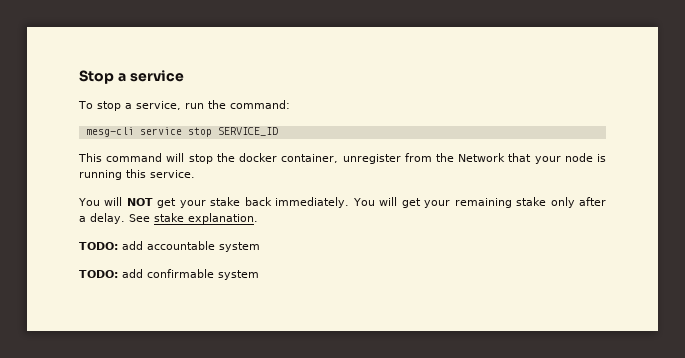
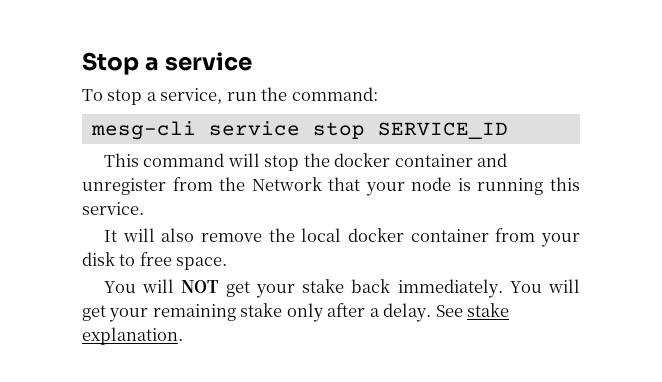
- This command will stop the docker container, unregister from the Network that your node is running this service.
+ This command will stop the docker container and unregister from the Network that your node is running this service.
+ It will also remove the local docker container from your disk to free space.
- TODO: add accountable system
- TODO: add confirmable system

